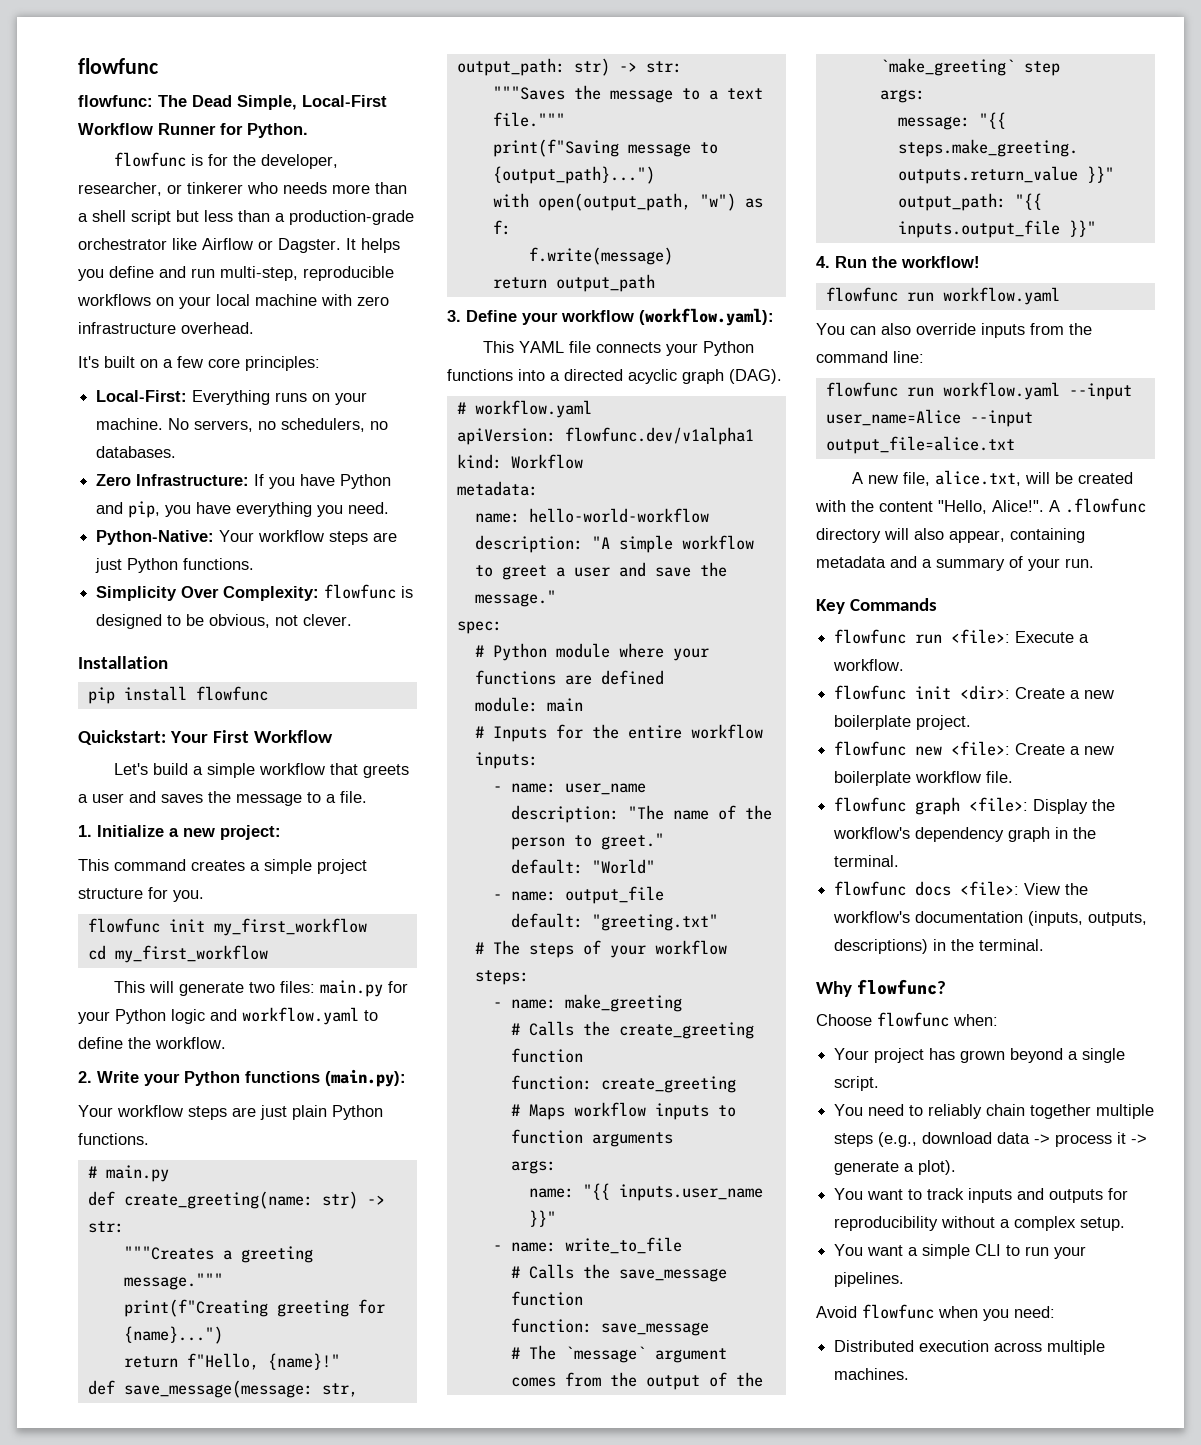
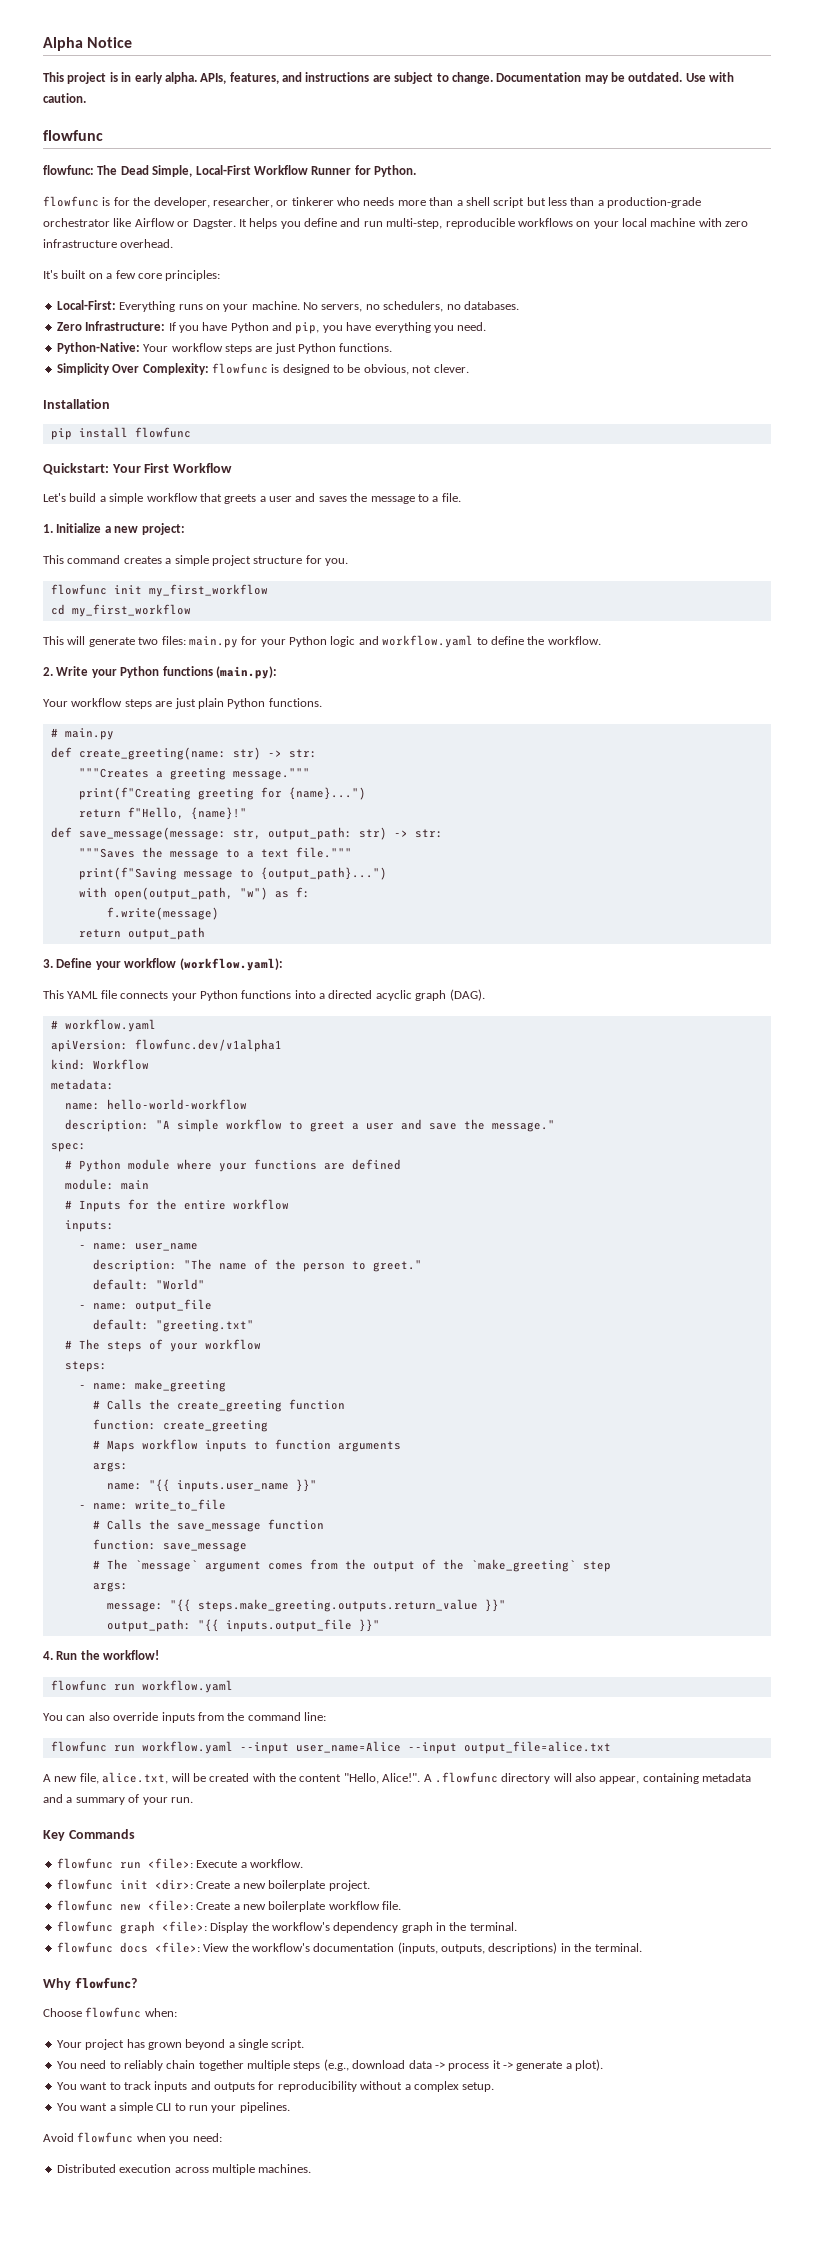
+ Alpha Notice
+ This project is in early alpha. APIs, features, and instructions are subject to change. Documentation may be outdated. Use with caution.

